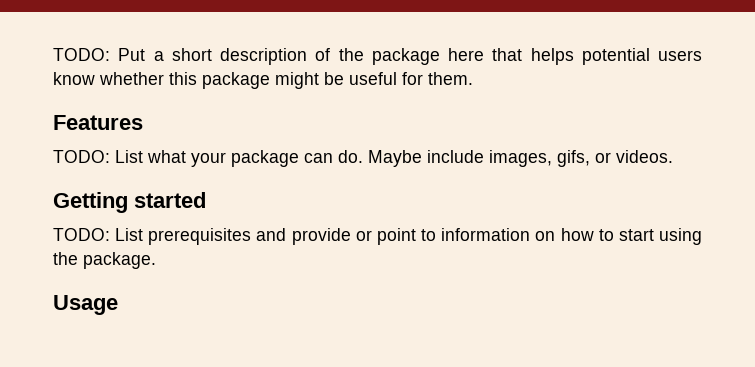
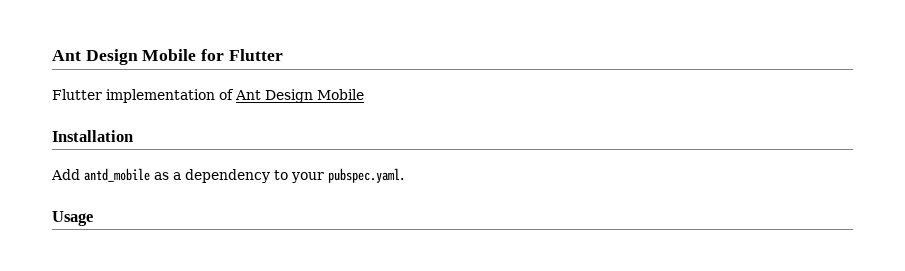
- TODO: Put a short description of the package here that helps potential users know whether this package might be useful for them.
- Features
- TODO: List what your package can do. Maybe include images, gifs, or videos.
- Getting started
- TODO: List prerequisites and provide or point to information on how to start using the package.
+ Ant Design Mobile for Flutter
+ Flutter implementation of Ant Design Mobile
+ Installation
+ Add antd_mobile as a dependency to your pubspec.yaml.

